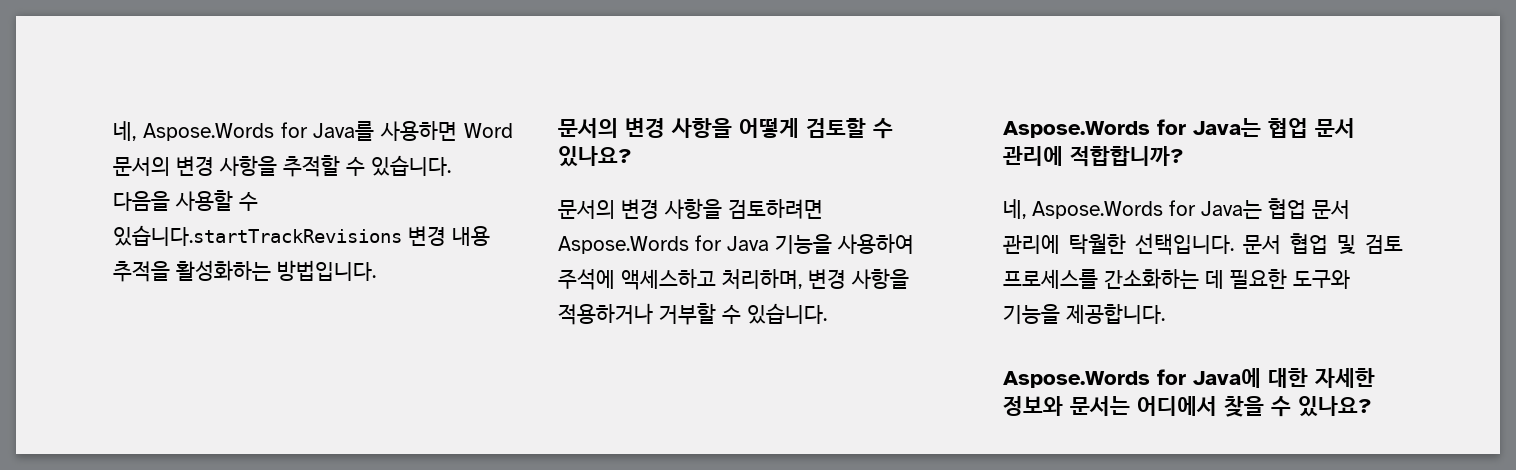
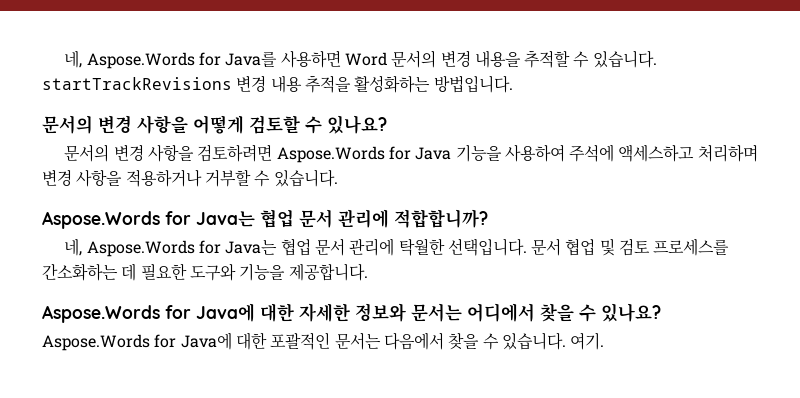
- 네, Aspose.Words for Java를 사용하면 Word 문서의 변경 사항을 추적할 수 있습니다. 다음을 사용할 수 있습니다.startTrackRevisions 변경 내용 추적을 활성화하는 방법입니다.
+ 네, Aspose.Words for Java를 사용하면 Word 문서의 변경 내용을 추적할 수 있습니다. startTrackRevisions 변경 내용 추적을 활성화하는 방법입니다.
- 문서의 변경 사항을 검토하려면 Aspose.Words for Java 기능을 사용하여 주석에 액세스하고 처리하며, 변경 사항을 적용하거나 거부할 수 있습니다.
+ 문서의 변경 사항을 검토하려면 Aspose.Words for Java 기능을 사용하여 주석에 액세스하고 처리하며 변경 사항을 적용하거나 거부할 수 있습니다.
+ Aspose.Words for Java에 대한 포괄적인 문서는 다음에서 찾을 수 있습니다. 여기.

